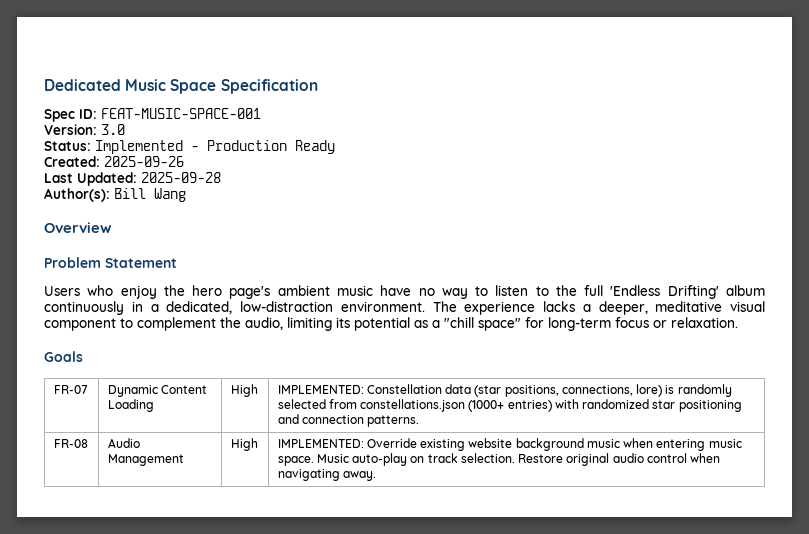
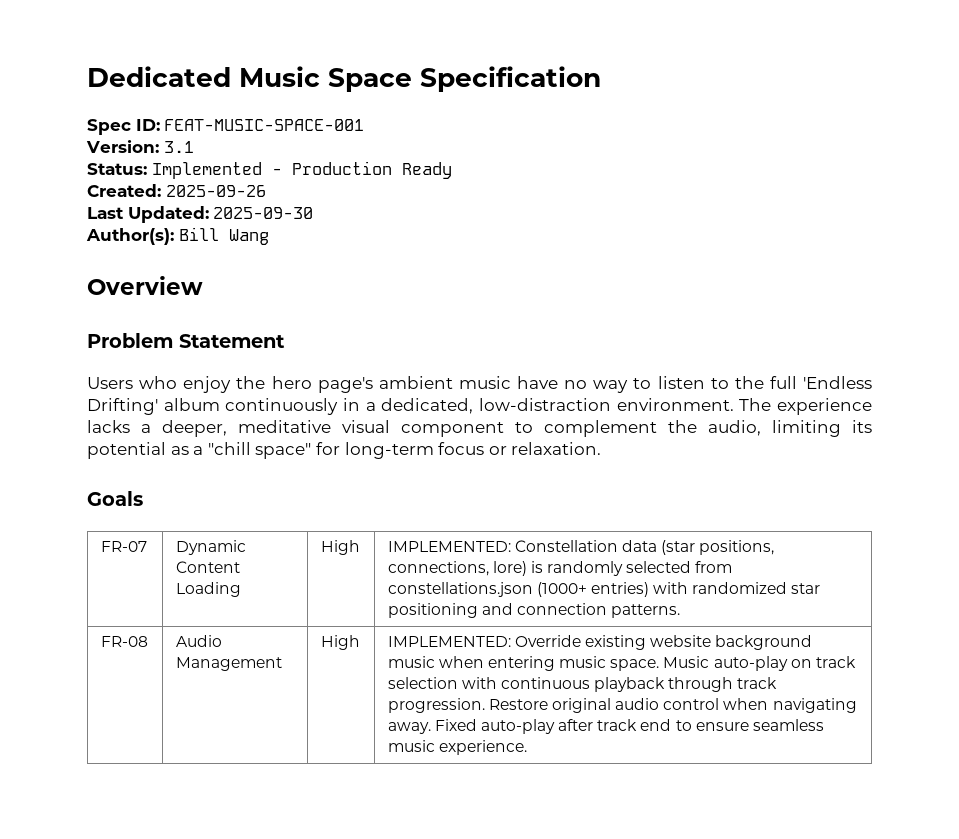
- Version: 3.0
+ Version: 3.1
- Last Updated: 2025-09-28
+ Last Updated: 2025-09-30
- Music auto-play on track selection.
+ Music auto-play on track selection with continuous playback through track progression.
+ Fixed auto-play after track end to ensure seamless music experience.

